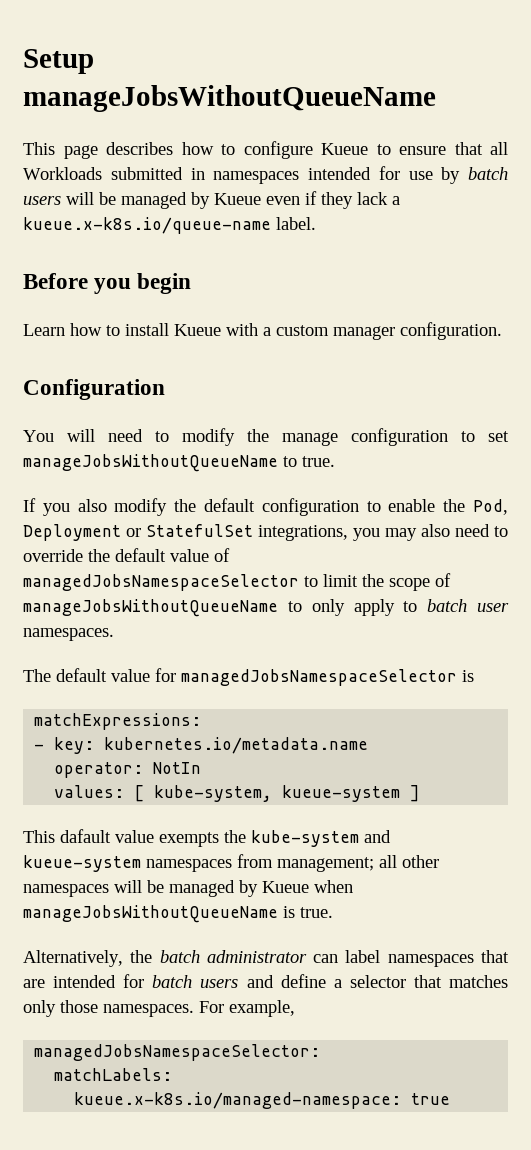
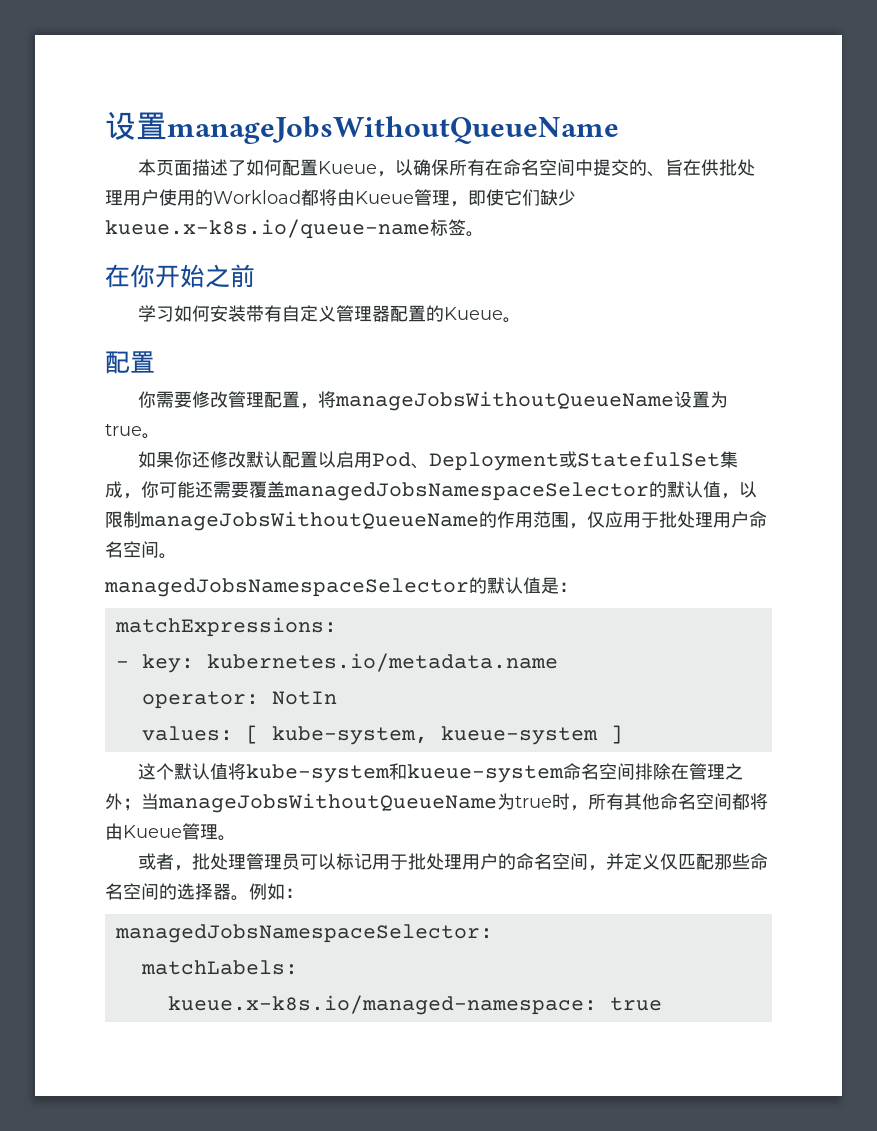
- Setup manageJobsWithoutQueueName
+ 设置manageJobsWithoutQueueName
- This page describes how to configure Kueue to ensure that all Workloads submitted in namespaces intended for use by batch users will be managed by Kueue even if they lack a kueue.x-k8s.io/queue-name label.
- Before you begin
- Learn how to install Kueue with a custom manager configuration.
- Configuration
- You will need to modify the manage configuration to set manageJobsWithoutQueueName to true.
- If you also modify the default configuration to enable the Pod, Deployment or StatefulSet integrations, you may also need to override the default value of managedJobsNamespaceSelector to limit the scope of manageJobsWithoutQueueName to only apply to batch user namespaces.
- The default value for managedJobsNamespaceSelector is
+ 本页面描述了如何配置Kueue，以确保所有在命名空间中提交的、旨在供批处理用户使用的Workload都将由Kueue管理，即使它们缺少kueue.x-k8s.io/queue-name标签。
+ 在你开始之前
+ 学习如何安装带有自定义管理器配置的Kueue。
+ 配置
+ 你需要修改管理配置，将manageJobsWithoutQueueName设置为true。
+ 如果你还修改默认配置以启用Pod、Deployment或StatefulSet集成，你可能还需要覆盖managedJobsNamespaceSelector的默认值，以限制manageJobsWithoutQueueName的作用范围，仅应用于批处理用户命名空间。
+ managedJobsNamespaceSelector的默认值是：
- This dafault value exempts the kube-system and kueue-system namespaces from management; all other namespaces will be managed by Kueue when manageJobsWithoutQueueName is true.
- Alternatively, the batch administrator can label namespaces that are intended for batch users and define a selector that matches only those namespaces. For example,
+ 这个默认值将kube-system和kueue-system命名空间排除在管理之外；当manageJobsWithoutQueueName为true时，所有其他命名空间都将由Kueue管理。
+ 或者，批处理管理员可以标记用于批处理用户的命名空间，并定义仅匹配那些命名空间的选择器。例如：

